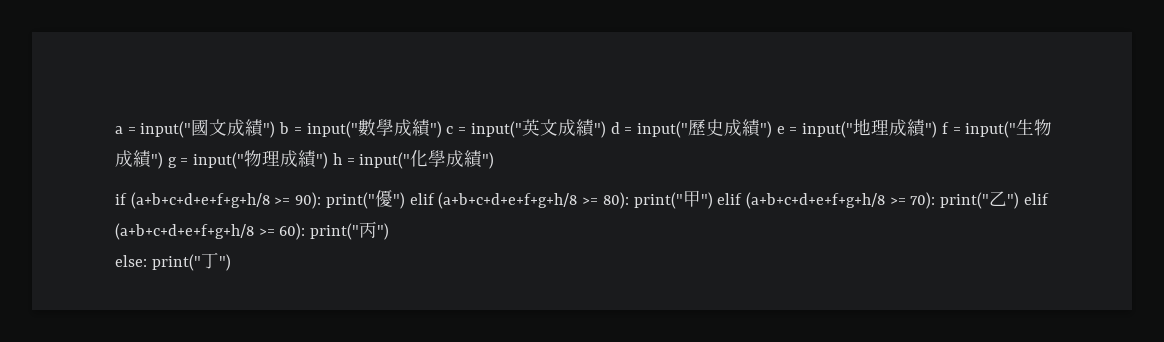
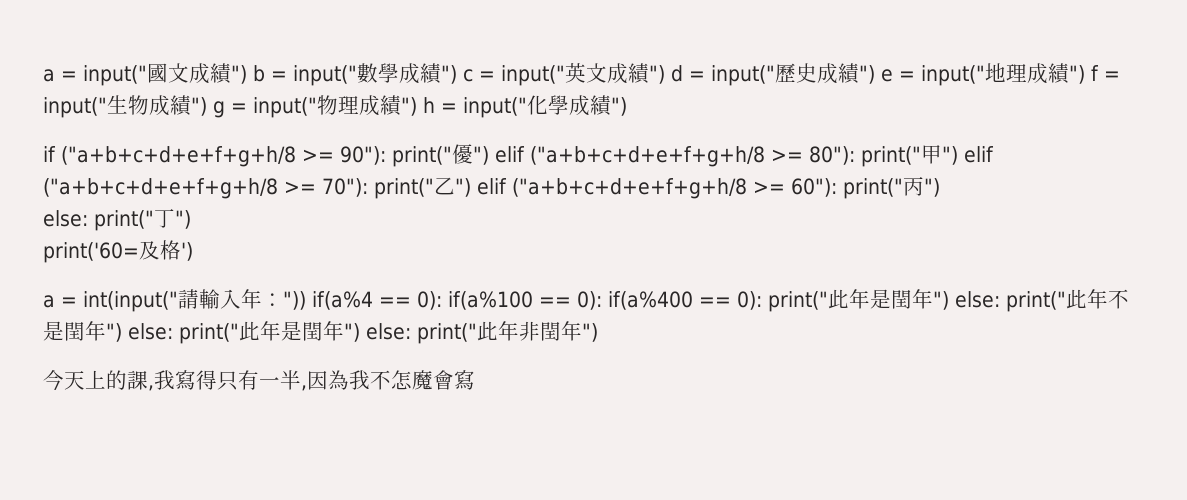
- if (a+b+c+d+e+f+g+h/8 >= 90): print("優") elif (a+b+c+d+e+f+g+h/8 >= 80): print("甲") elif (a+b+c+d+e+f+g+h/8 >= 70): print("乙") elif (a+b+c+d+e+f+g+h/8 >= 60): print("丙")
+ if ("a+b+c+d+e+f+g+h/8 >= 90"): print("優") elif ("a+b+c+d+e+f+g+h/8 >= 80"): print("甲") elif ("a+b+c+d+e+f+g+h/8 >= 70"): print("乙") elif ("a+b+c+d+e+f+g+h/8 >= 60"): print("丙")
+ print('60=及格')
+ a = int(input("請輸入年：")) if(a%4 == 0): if(a%100 == 0): if(a%400 == 0): print("此年是閏年") else: print("此年不是閏年") else: print("此年是閏年") else: print("此年非閏年")
+ 今天上的課,我寫得只有一半,因為我不怎魔會寫

